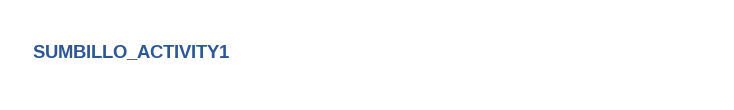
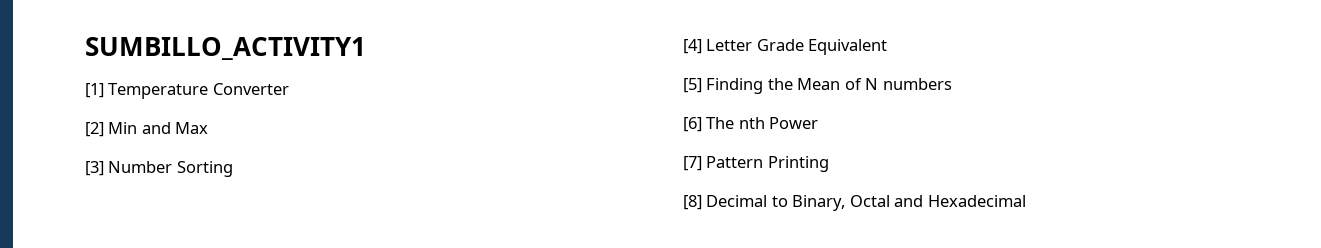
+ [1] Temperature Converter
+ [2] Min and Max
+ [3] Number Sorting
+ [4] Letter Grade Equivalent
+ [5] Finding the Mean of N numbers
+ [6] The nth Power
+ [7] Pattern Printing
+ [8] Decimal to Binary, Octal and Hexadecimal

